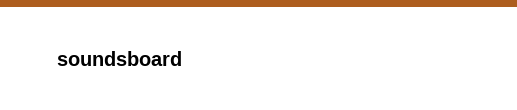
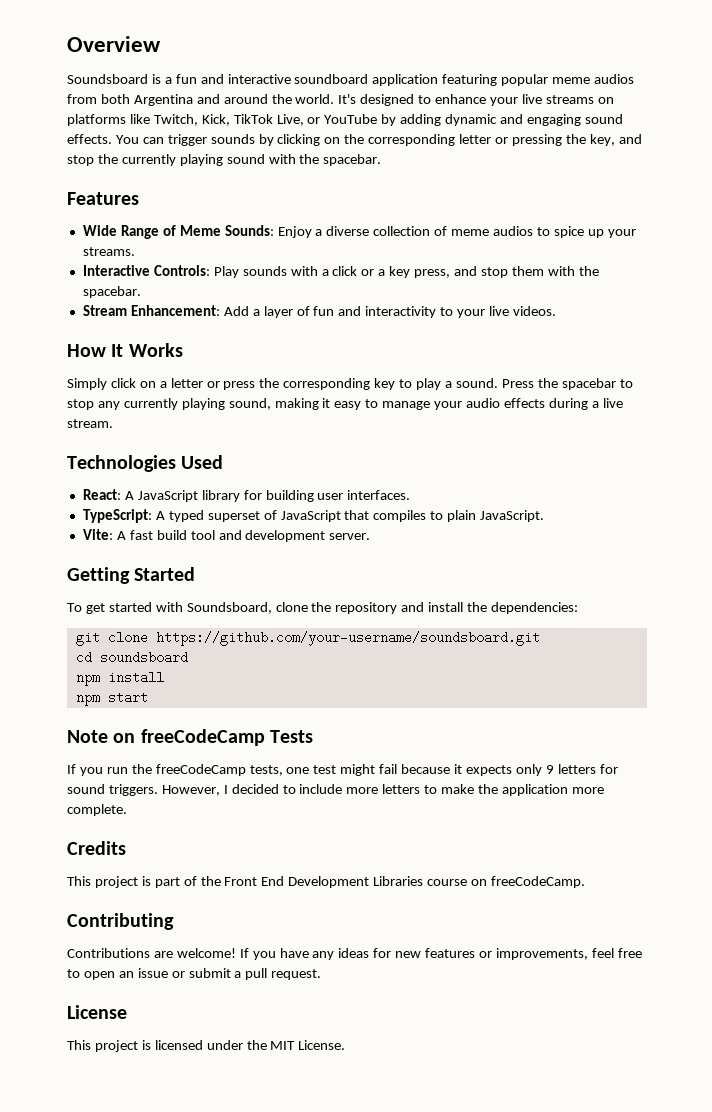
- soundsboard
+ Overview
+ Soundsboard is a fun and interactive soundboard application featuring popular meme audios from both Argentina and around the world. It's designed to enhance your live streams on platforms like Twitch, Kick, TikTok Live, or YouTube by adding dynamic and engaging sound effects. You can trigger sounds by clicking on the corresponding letter or pressing the key, and stop the currently playing sound with the spacebar.
+ Features
+ Wide Range of Meme Sounds: Enjoy a diverse collection of meme audios to spice up your streams.
+ Interactive Controls: Play sounds with a click or a key press, and stop them with the spacebar.
+ Stream Enhancement: Add a layer of fun and interactivity to your live videos.
+ How It Works
+ Simply click on a letter or press the corresponding key to play a sound. Press the spacebar to stop any currently playing sound, making it easy to manage your audio effects during a live stream.
+ Technologies Used
+ React: A JavaScript library for building user interfaces.
+ TypeScript: A typed superset of JavaScript that compiles to plain JavaScript.
+ Vite: A fast build tool and development server.
+ Getting Started
+ To get started with Soundsboard, clone the repository and install the dependencies:
+ git clone https://github.com/your-username/soundsboard.git
+ cd soundsboard
+ npm install
+ npm start
+ Note on freeCodeCamp Tests
+ If you run the freeCodeCamp tests, one test might fail because it expects only 9 letters for sound triggers. However, I decided to include more letters to make the application more complete.
+ Credits
+ This project is part of the Front End Development Libraries course on freeCodeCamp.
+ Contributing
+ Contributions are welcome! If you have any ideas for new features or improvements, feel free to open an issue or submit a pull request.
+ License
+ This project is licensed under the MIT License.

